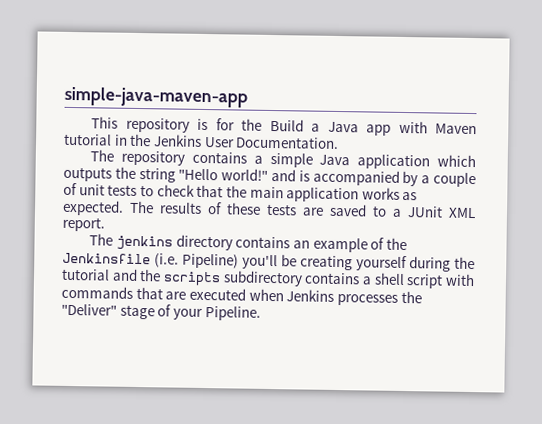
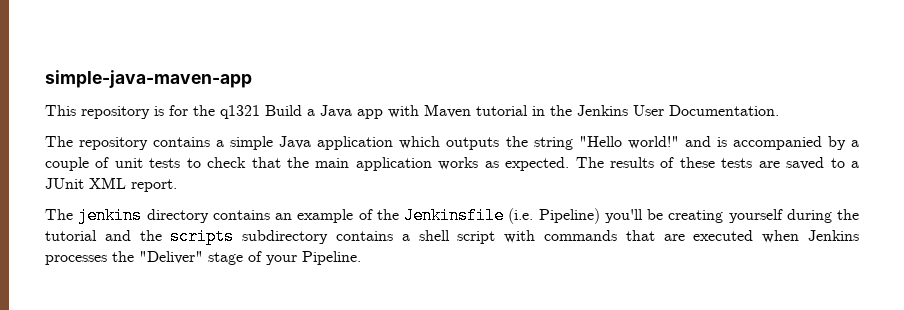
- This repository is for the Build a Java app with Maven tutorial in the Jenkins User Documentation.
+ This repository is for the q1321 Build a Java app with Maven tutorial in the Jenkins User Documentation.

